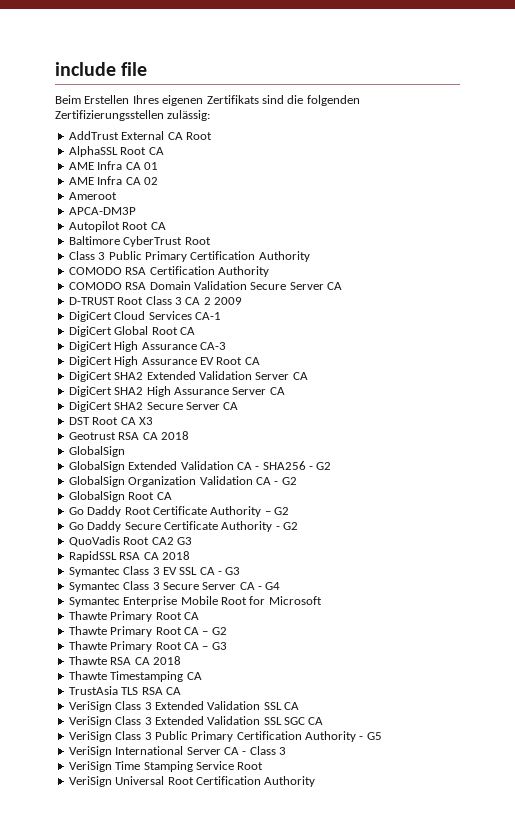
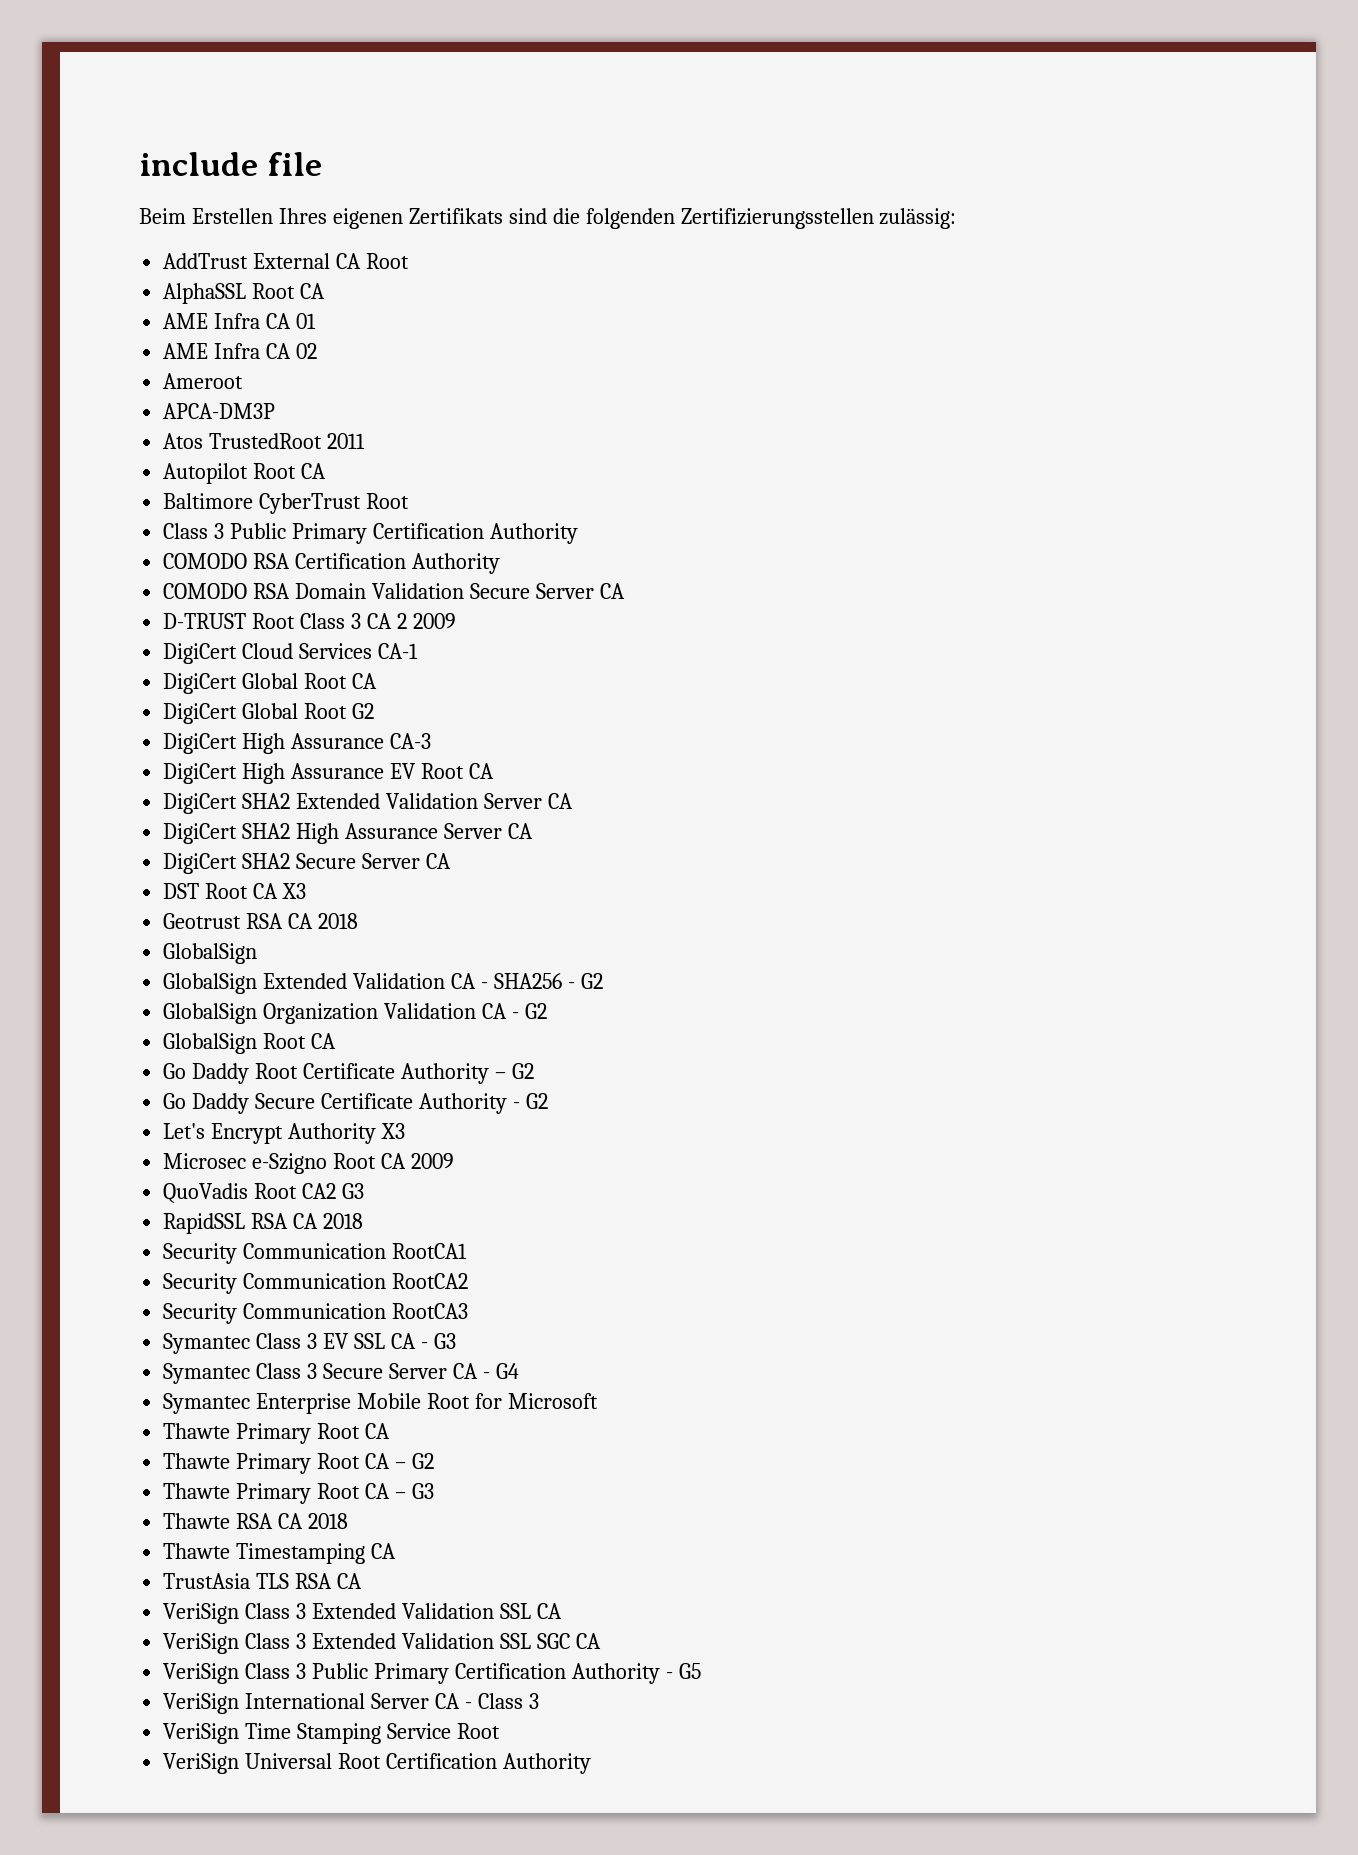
+ Atos TrustedRoot 2011
+ DigiCert Global Root G2
+ Let's Encrypt Authority X3
+ Microsec e-Szigno Root CA 2009
+ Security Communication RootCA1
+ Security Communication RootCA2
+ Security Communication RootCA3

